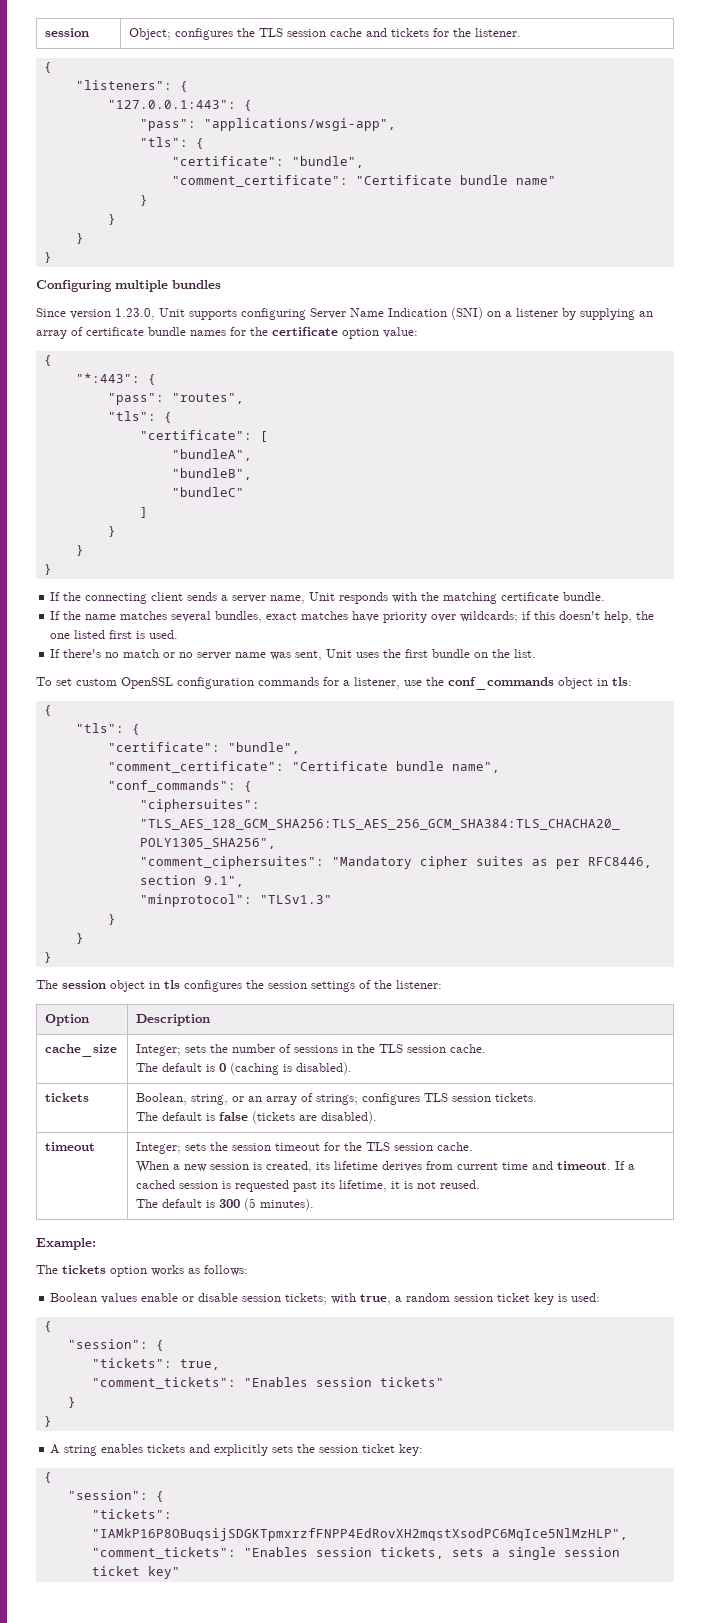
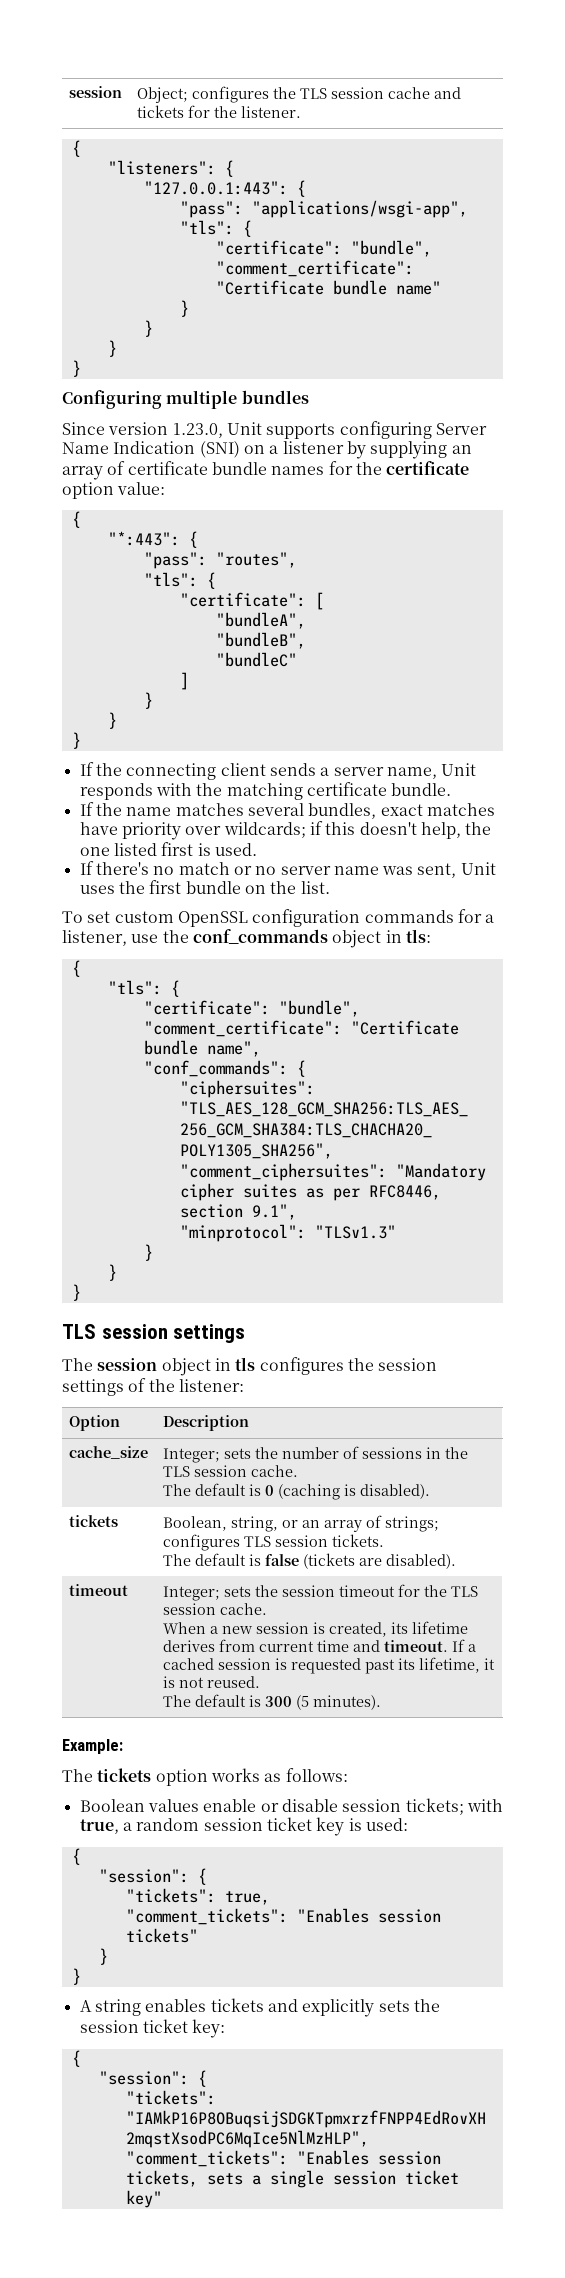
+ TLS session settings

